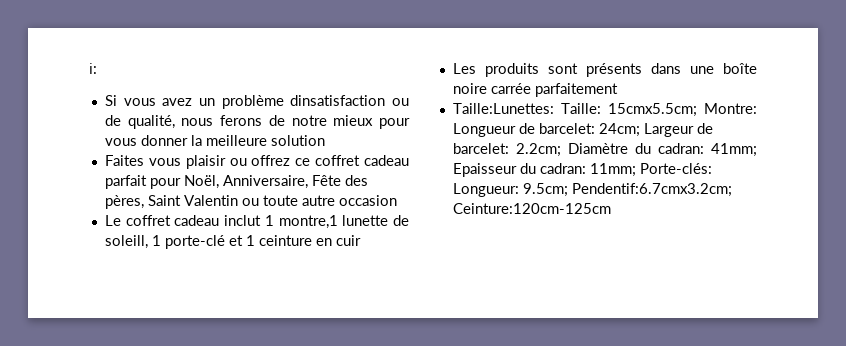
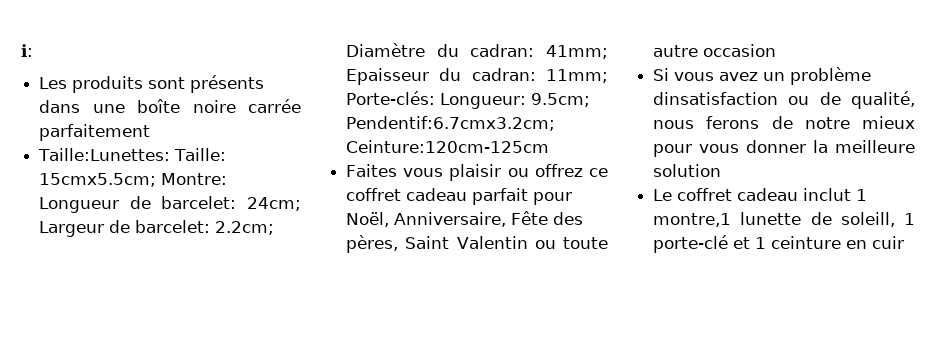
- Si vous avez un problème dinsatisfaction ou de qualité, nous ferons de notre mieux pour vous donner la meilleure solution
- Faites vous plaisir ou offrez ce coffret cadeau parfait pour Noël, Anniversaire, Fête des pères, Saint Valentin ou toute autre occasion
- Le coffret cadeau inclut 1 montre,1 lunette de soleill, 1 porte-clé et 1 ceinture en cuir
+ Faites vous plaisir ou offrez ce coffret cadeau parfait pour Noël, Anniversaire, Fête des pères, Saint Valentin ou toute autre occasion
+ Si vous avez un problème dinsatisfaction ou de qualité, nous ferons de notre mieux pour vous donner la meilleure solution
+ Le coffret cadeau inclut 1 montre,1 lunette de soleill, 1 porte-clé et 1 ceinture en cuir

